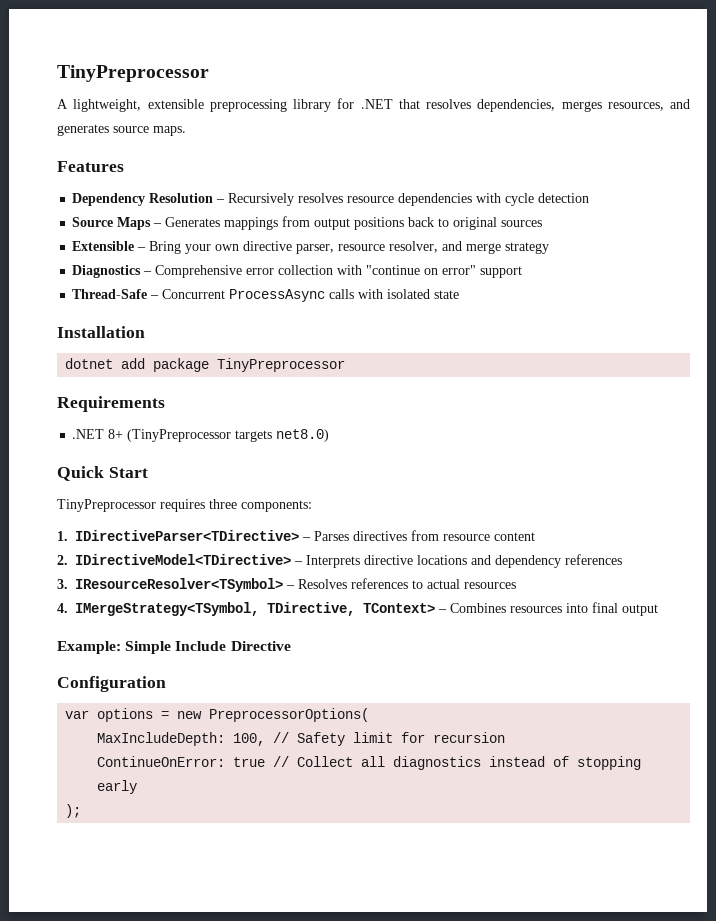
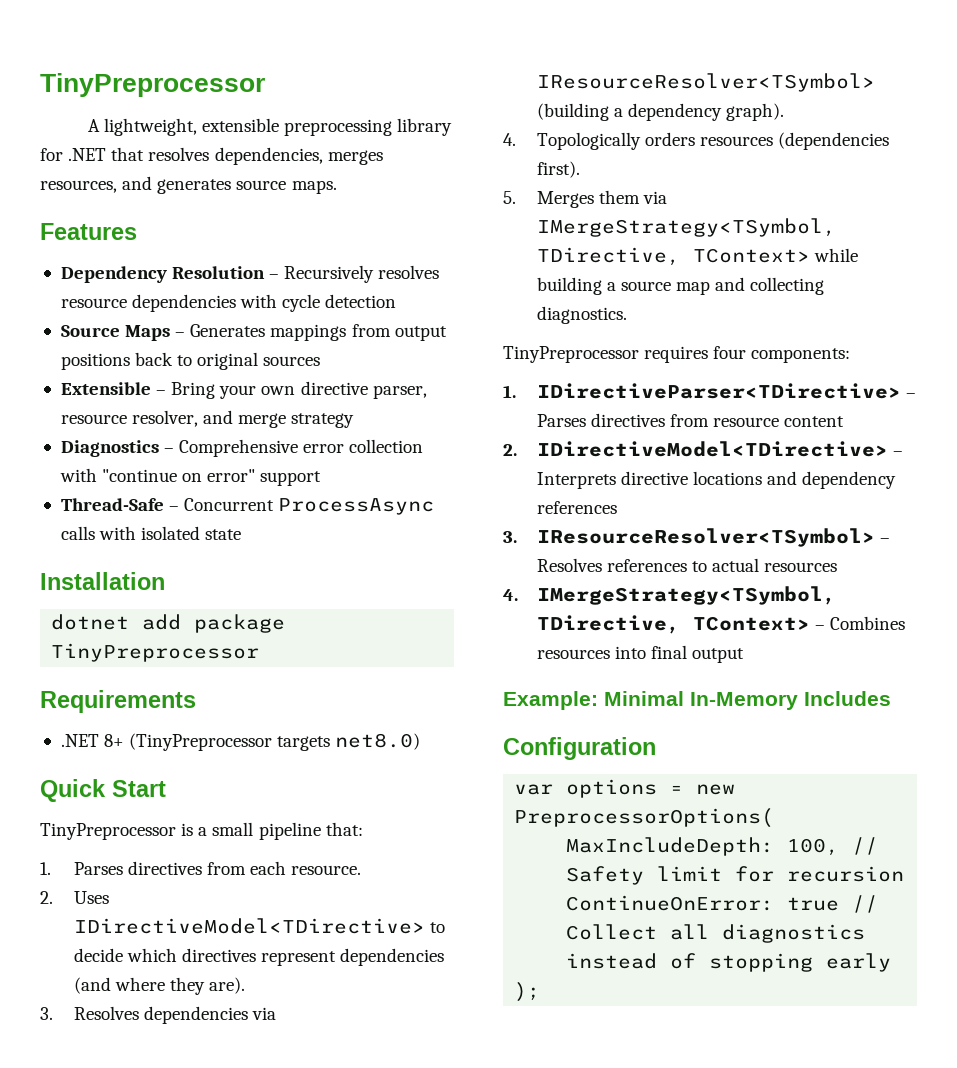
+ TinyPreprocessor is a small pipeline that:
+ 1. Parses directives from each resource.
+ 2. Uses IDirectiveModel<TDirective> to decide which directives represent dependencies (and where they are).
+ 3. Resolves dependencies via IResourceResolver<TSymbol> (building a dependency graph).
+ 4. Topologically orders resources (dependencies first).
+ 5. Merges them via IMergeStrategy<TSymbol, TDirective, TContext> while building a source map and collecting diagnostics.
- TinyPreprocessor requires three components:
+ TinyPreprocessor requires four components:
- Example: Simple Include Directive
+ Example: Minimal In-Memory Includes

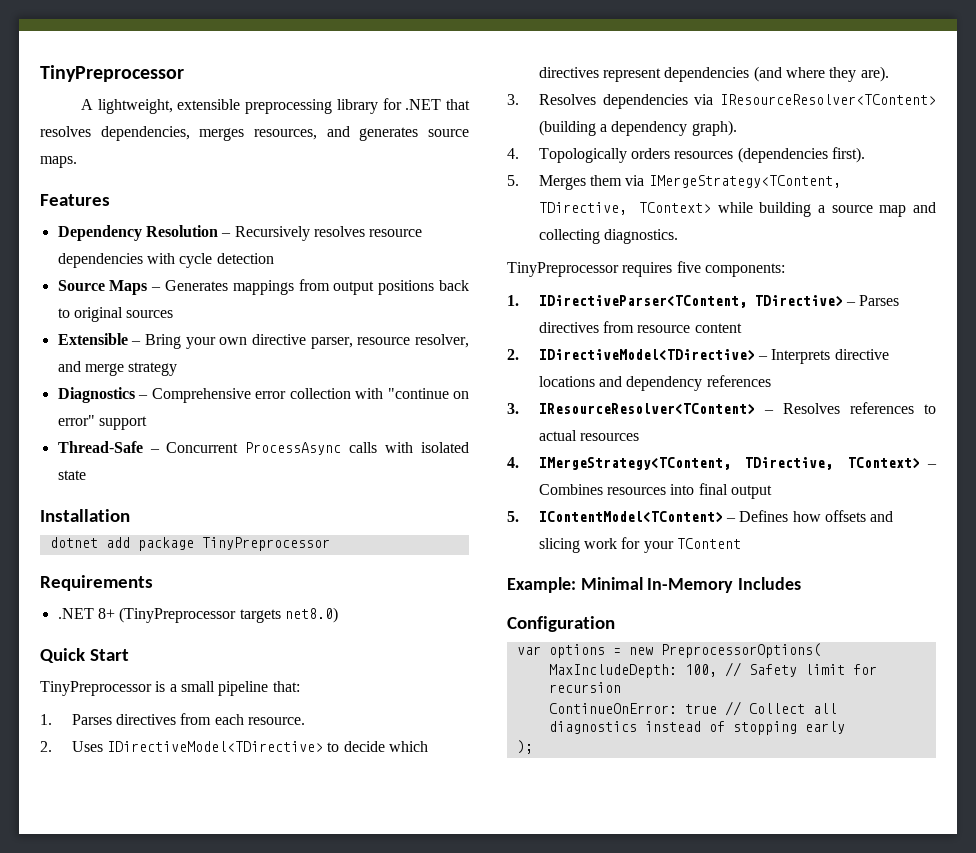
- 3. Resolves dependencies via IResourceResolver<TSymbol> (building a dependency graph).
+ 3. Resolves dependencies via IResourceResolver<TContent> (building a dependency graph).
- 5. Merges them via IMergeStrategy<TSymbol, TDirective, TContext> while building a source map and collecting diagnostics.
+ 5. Merges them via IMergeStrategy<TContent, TDirective, TContext> while building a source map and collecting diagnostics.
- TinyPreprocessor requires four components:
+ TinyPreprocessor requires five components:
- 1. IDirectiveParser<TDirective> – Parses directives from resource content
+ 1. IDirectiveParser<TContent, TDirective> – Parses directives from resource content
- 3. IResourceResolver<TSymbol> – Resolves references to actual resources
+ 3. IResourceResolver<TContent> – Resolves references to actual resources
- 4. IMergeStrategy<TSymbol, TDirective, TContext> – Combines resources into final output
+ 4. IMergeStrategy<TContent, TDirective, TContext> – Combines resources into final output
+ 5. IContentModel<TContent> – Defines how offsets and slicing work for your TContent

